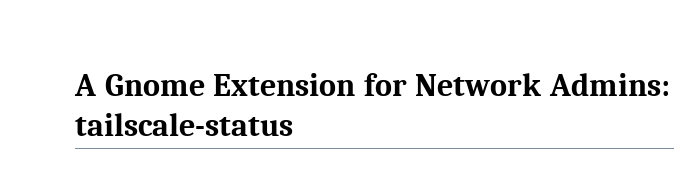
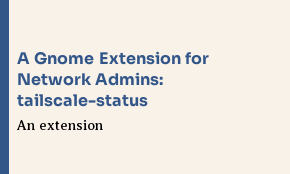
+ An extension

